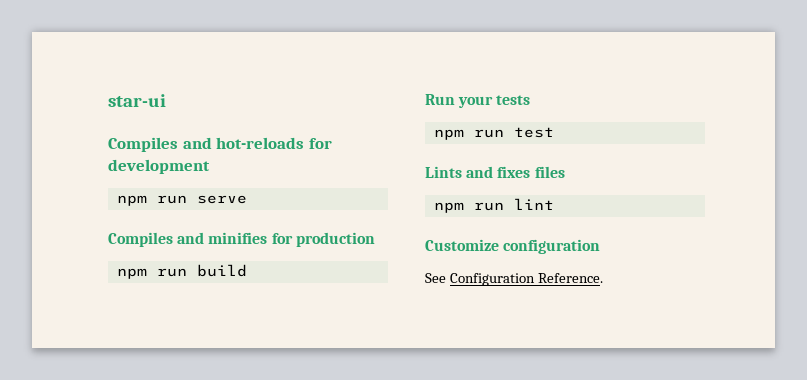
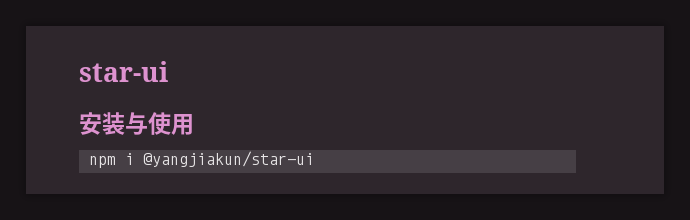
- Compiles and hot-reloads for development
- npm run serve
- Compiles and minifies for production
- npm run build
- Run your tests
- npm run test
- Lints and fixes files
- npm run lint
- Customize configuration
- See Configuration Reference.
+ 安装与使用
+ npm i @yangjiakun/star-ui

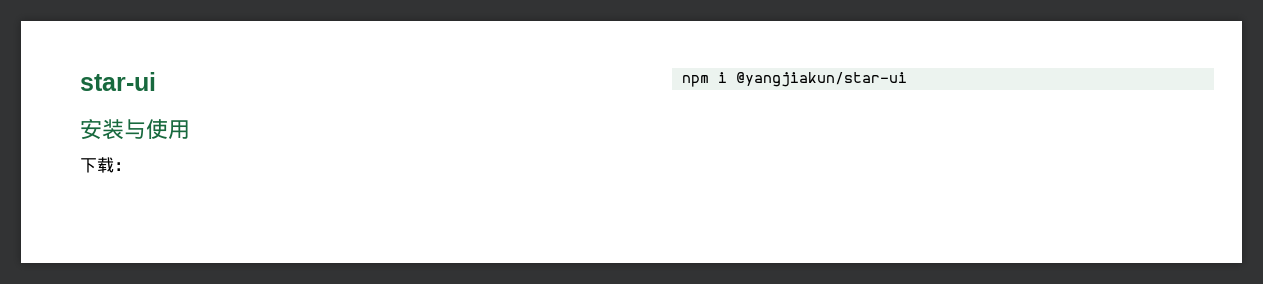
+ 下载：

